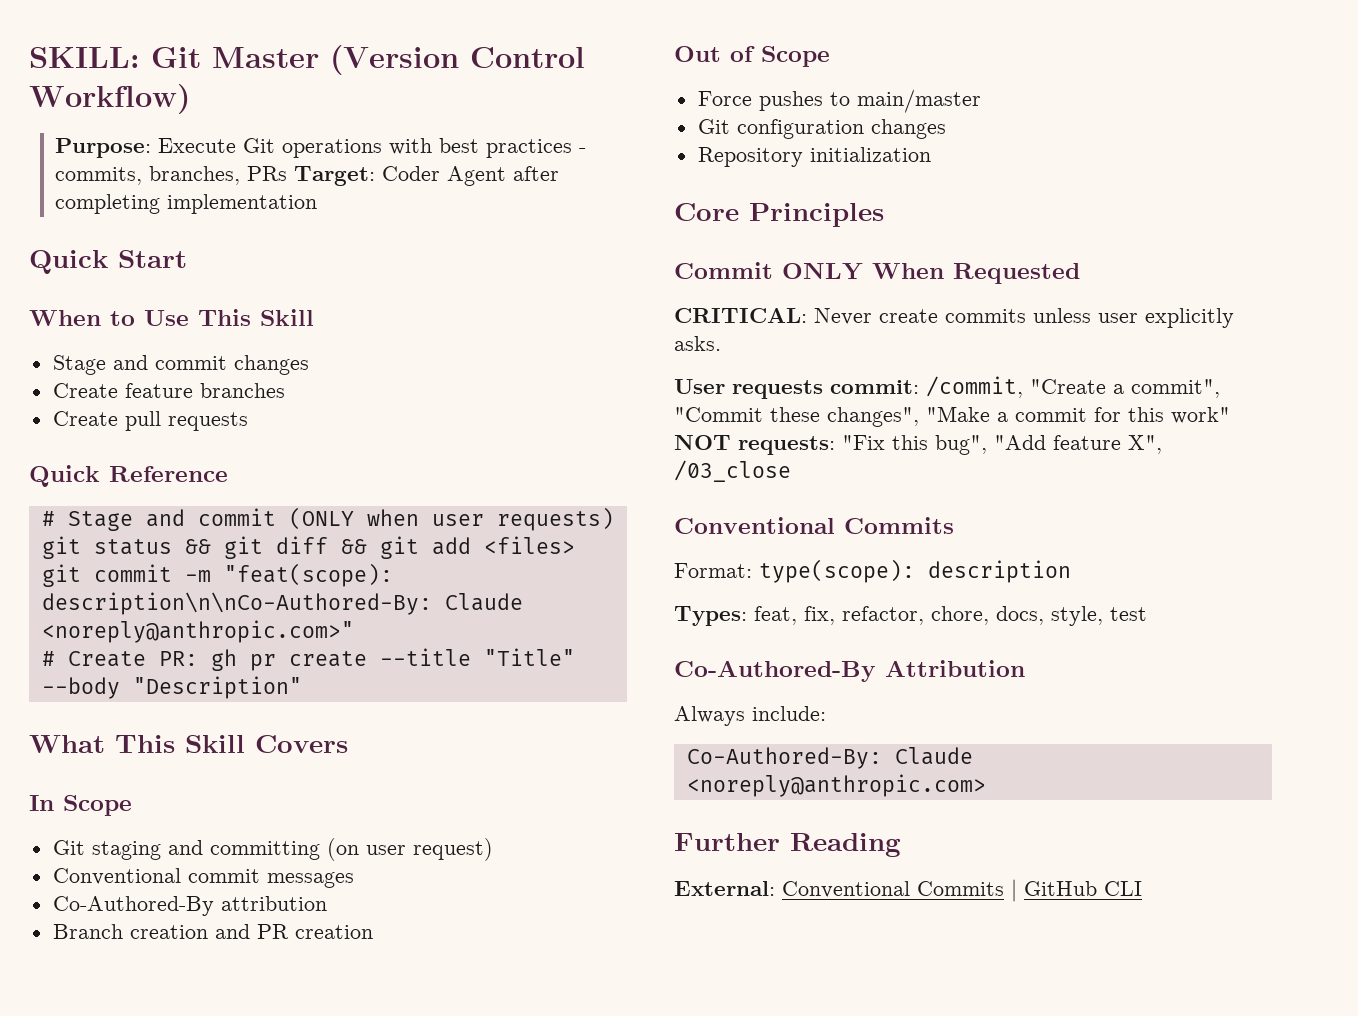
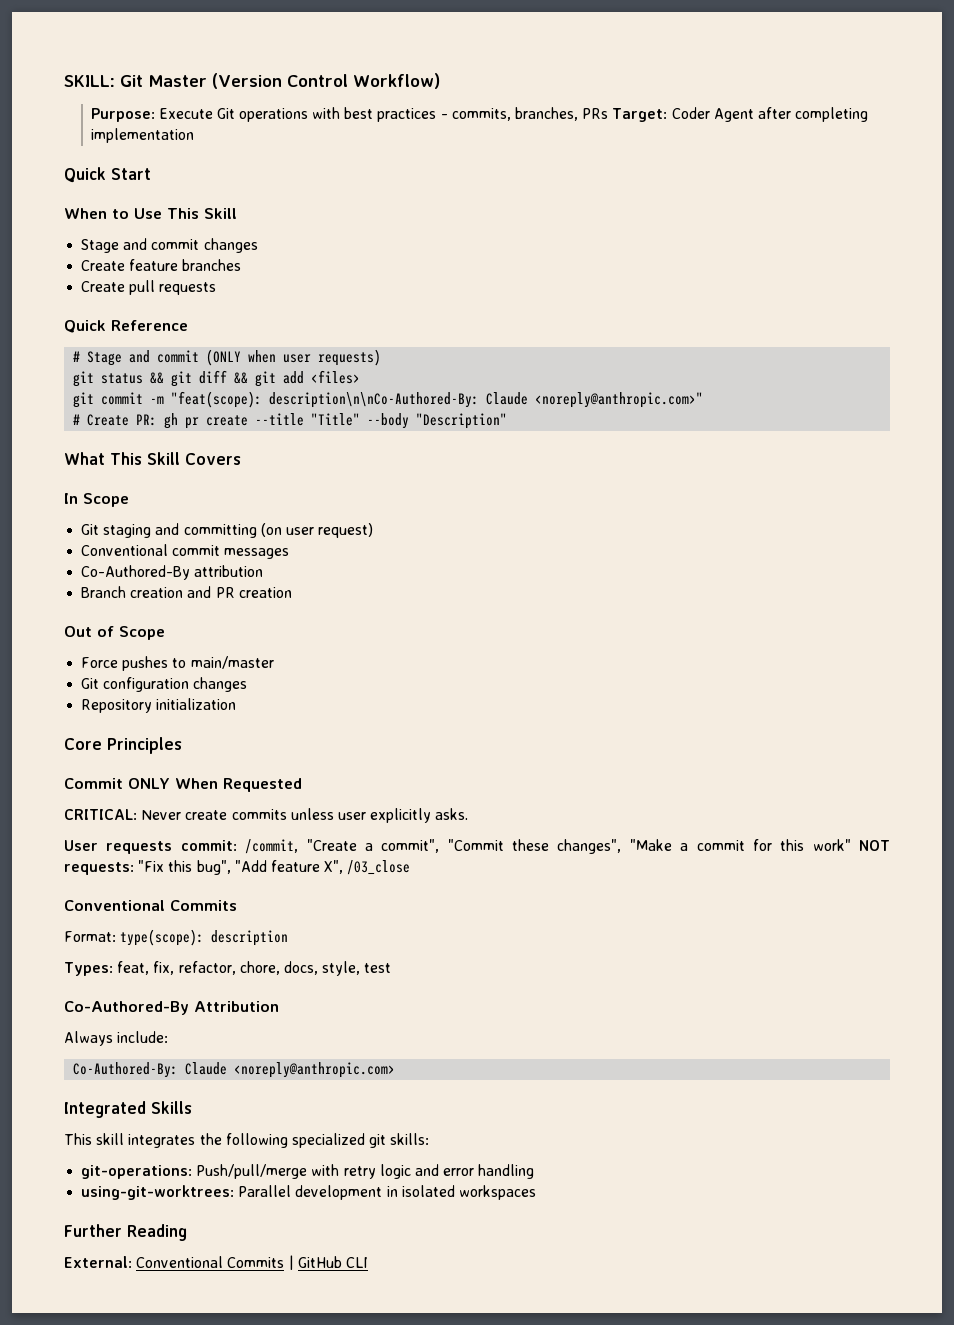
+ Integrated Skills
+ This skill integrates the following specialized git skills:
+ git-operations: Push/pull/merge with retry logic and error handling
+ using-git-worktrees: Parallel development in isolated workspaces

